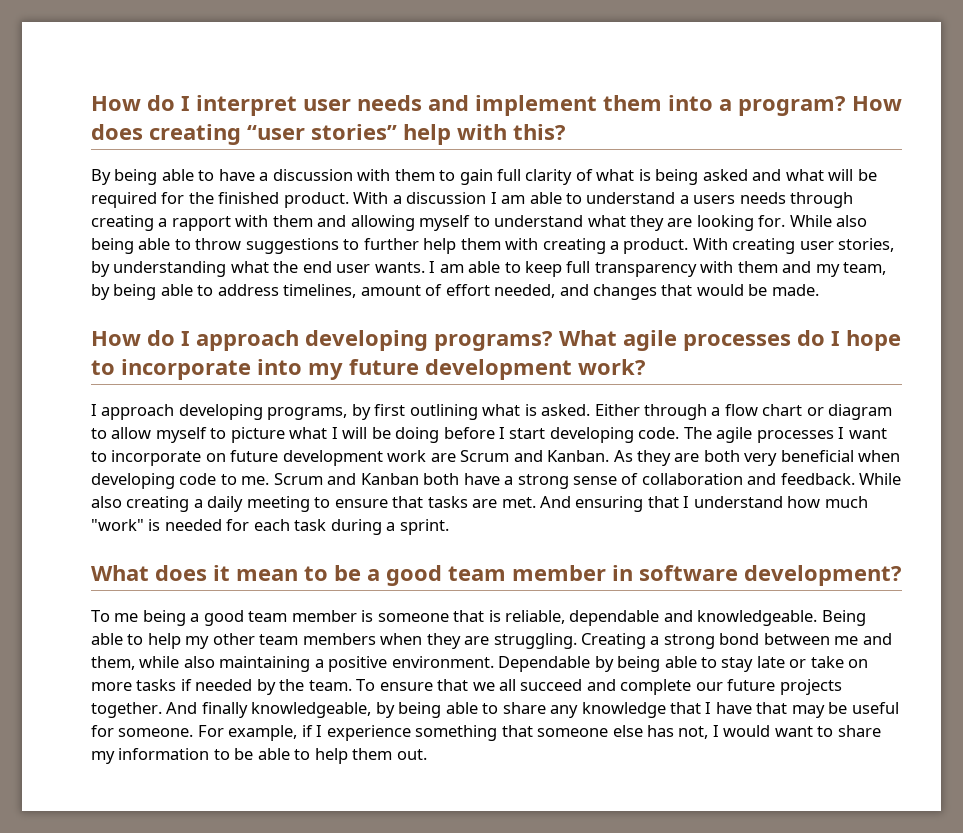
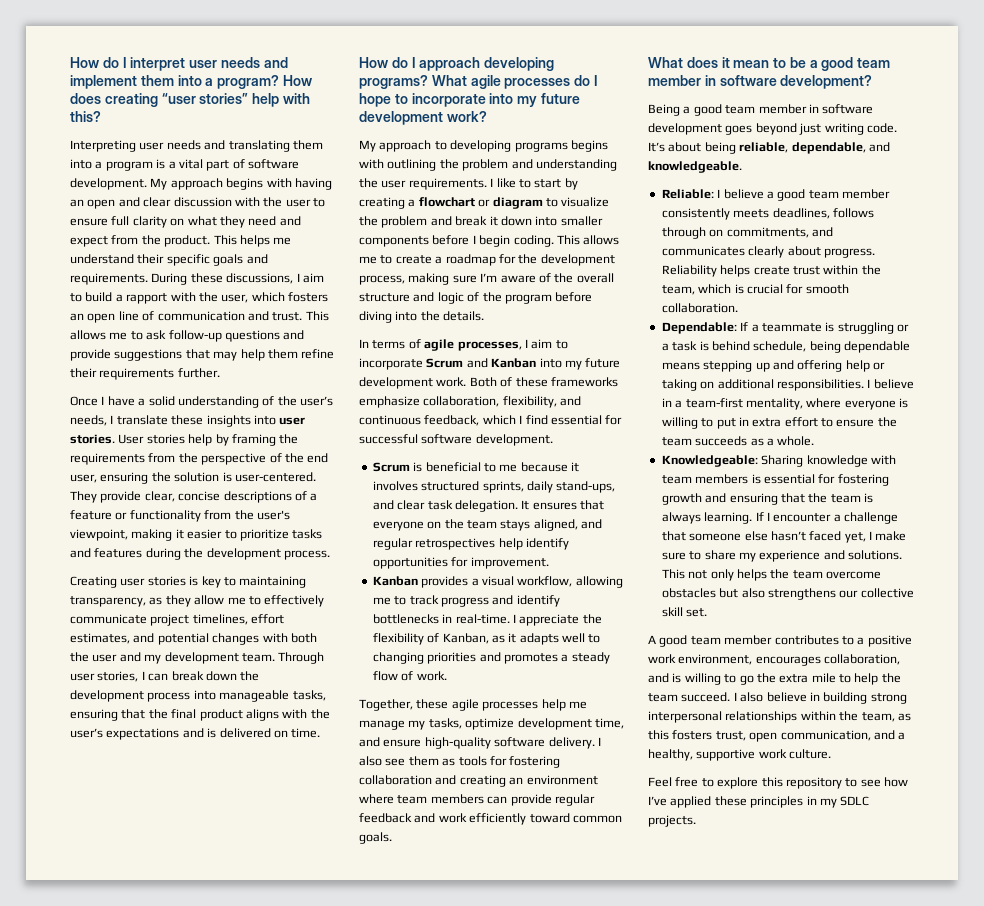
- By being able to have a discussion with them to gain full clarity of what is being asked and what will be required for the finished product. With a discussion I am able to understand a users needs through creating a rapport with them and allowing myself to understand what they are looking for. While also being able to throw suggestions to further help them with creating a product. With creating user stories, by understanding what the end user wants. I am able to keep full transparency with them and my team, by being able to address timelines, amount of effort needed, and changes that would be made.
+ Interpreting user needs and translating them into a program is a vital part of software development. My approach begins with having an open and clear discussion with the user to ensure full clarity on what they need and expect from the product. This helps me understand their specific goals and requirements. During these discussions, I aim to build a rapport with the user, which fosters an open line of communication and trust. This allows me to ask follow-up questions and provide suggestions that may help them refine their requirements further.
+ Once I have a solid understanding of the user’s needs, I translate these insights into user stories. User stories help by framing the requirements from the perspective of the end user, ensuring the solution is user-centered. They provide clear, concise descriptions of a feature or functionality from the user's viewpoint, making it easier to prioritize tasks and features during the development process.
+ Creating user stories is key to maintaining transparency, as they allow me to effectively communicate project timelines, effort estimates, and potential changes with both the user and my development team. Through user stories, I can break down the development process into manageable tasks, ensuring that the final product aligns with the user’s expectations and is delivered on time.
- I approach developing programs, by first outlining what is asked. Either through a flow chart or diagram to allow myself to picture what I will be doing before I start developing code. The agile processes I want to incorporate on future development work are Scrum and Kanban. As they are both very beneficial when developing code to me. Scrum and Kanban both have a strong sense of collaboration and feedback. While also creating a daily meeting to ensure that tasks are met. And ensuring that I understand how much "work" is needed for each task during a sprint.
+ My approach to developing programs begins with outlining the problem and understanding the user requirements. I like to start by creating a flowchart or diagram to visualize the problem and break it down into smaller components before I begin coding. This allows me to create a roadmap for the development process, making sure I’m aware of the overall structure and logic of the program before diving into the details.
+ In terms of agile processes, I aim to incorporate Scrum and Kanban into my future development work. Both of these frameworks emphasize collaboration, flexibility, and continuous feedback, which I find essential for successful software development.
+ Scrum is beneficial to me because it involves structured sprints, daily stand-ups, and clear task delegation. It ensures that everyone on the team stays aligned, and regular retrospectives help identify opportunities for improvement.
+ Kanban provides a visual workflow, allowing me to track progress and identify bottlenecks in real-time. I appreciate the flexibility of Kanban, as it adapts well to changing priorities and promotes a steady flow of work.
+ Together, these agile processes help me manage my tasks, optimize development time, and ensure high-quality software delivery. I also see them as tools for fostering collaboration and creating an environment where team members can provide regular feedback and work efficiently toward common goals.
- To me being a good team member is someone that is reliable, dependable and knowledgeable. Being able to help my other team members when they are struggling. Creating a strong bond between me and them, while also maintaining a positive environment. Dependable by being able to stay late or take on more tasks if needed by the team. To ensure that we all succeed and complete our future projects together. And finally knowledgeable, by being able to share any knowledge that I have that may be useful for someone. For example, if I experience something that someone else has not, I would want to share my information to be able to help them out.
+ Being a good team member in software development goes beyond just writing code. It’s about being reliable, dependable, and knowledgeable.
+ Reliable: I believe a good team member consistently meets deadlines, follows through on commitments, and communicates clearly about progress. Reliability helps create trust within the team, which is crucial for smooth collaboration.
+ Dependable: If a teammate is struggling or a task is behind schedule, being dependable means stepping up and offering help or taking on additional responsibilities. I believe in a team-first mentality, where everyone is willing to put in extra effort to ensure the team succeeds as a whole.
+ Knowledgeable: Sharing knowledge with team members is essential for fostering growth and ensuring that the team is always learning. If I encounter a challenge that someone else hasn’t faced yet, I make sure to share my experience and solutions. This not only helps the team overcome obstacles but also strengthens our collective skill set.
+ A good team member contributes to a positive work environment, encourages collaboration, and is willing to go the extra mile to help the team succeed. I also believe in building strong interpersonal relationships within the team, as this fosters trust, open communication, and a healthy, supportive work culture.
+ Feel free to explore this repository to see how I’ve applied these principles in my SDLC projects.

